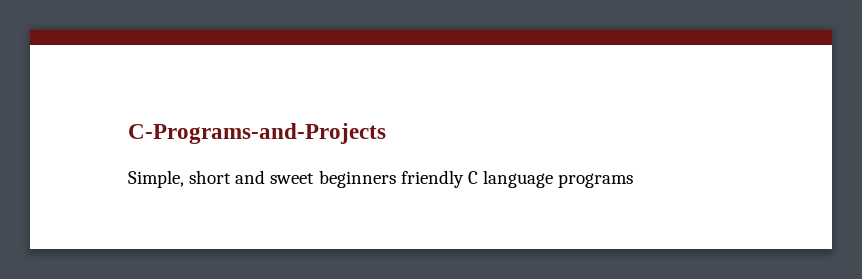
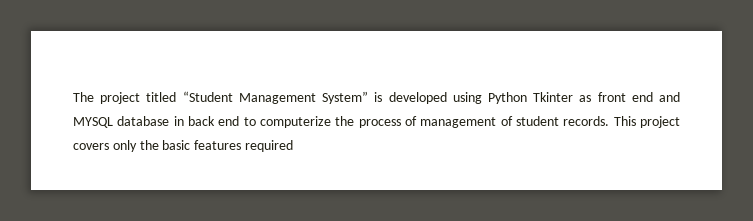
- C-Programs-and-Projects
- Simple, short and sweet beginners friendly C language programs
+ The project titled “Student Management System” is developed using Python Tkinter as front end and MYSQL database in back end to computerize the process of management of student records. This project covers only the basic features required

